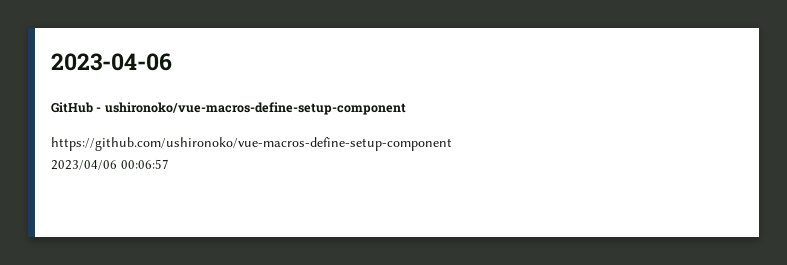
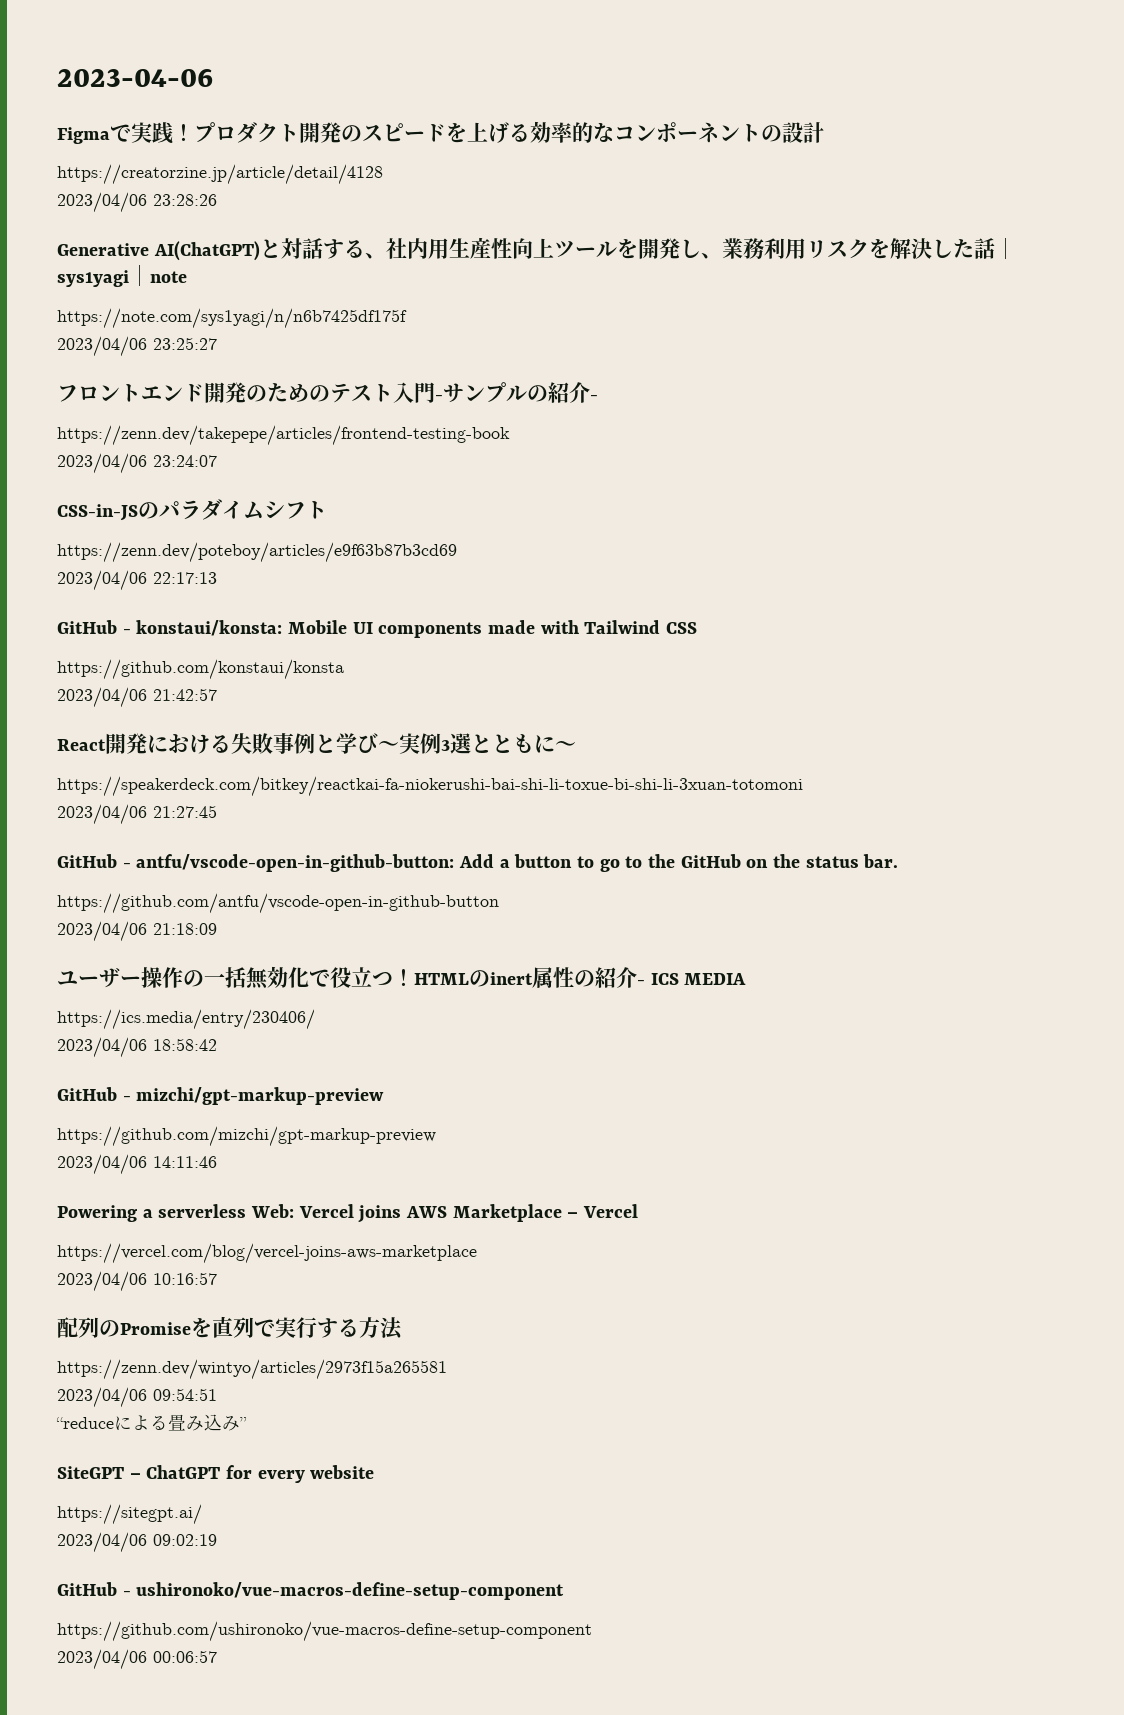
+ Figmaで実践！プロダクト開発のスピードを上げる効率的なコンポーネントの設計
+ https://creatorzine.jp/article/detail/4128
+ 2023/04/06 23:28:26
+ Generative AI(ChatGPT)と対話する、社内用生産性向上ツールを開発し、業務利用リスクを解決した話｜sys1yagi｜note
+ https://note.com/sys1yagi/n/n6b7425df175f
+ 2023/04/06 23:25:27
+ フロントエンド開発のためのテスト入門-サンプルの紹介-
+ https://zenn.dev/takepepe/articles/frontend-testing-book
+ 2023/04/06 23:24:07
+ CSS-in-JSのパラダイムシフト
+ https://zenn.dev/poteboy/articles/e9f63b87b3cd69
+ 2023/04/06 22:17:13
+ GitHub - konstaui/konsta: Mobile UI components made with Tailwind CSS
+ https://github.com/konstaui/konsta
+ 2023/04/06 21:42:57
+ React開発における失敗事例と学び〜実例3選とともに〜
+ https://speakerdeck.com/bitkey/reactkai-fa-niokerushi-bai-shi-li-toxue-bi-shi-li-3xuan-totomoni
+ 2023/04/06 21:27:45
+ GitHub - antfu/vscode-open-in-github-button: Add a button to go to the GitHub on the status bar.
+ https://github.com/antfu/vscode-open-in-github-button
+ 2023/04/06 21:18:09
+ ユーザー操作の一括無効化で役立つ！HTMLのinert属性の紹介- ICS MEDIA
+ https://ics.media/entry/230406/
+ 2023/04/06 18:58:42
+ GitHub - mizchi/gpt-markup-preview
+ https://github.com/mizchi/gpt-markup-preview
+ 2023/04/06 14:11:46
+ Powering a serverless Web: Vercel joins AWS Marketplace – Vercel
+ https://vercel.com/blog/vercel-joins-aws-marketplace
+ 2023/04/06 10:16:57
+ 配列のPromiseを直列で実行する方法
+ https://zenn.dev/wintyo/articles/2973f15a265581
+ 2023/04/06 09:54:51
+ “reduceによる畳み込み”
+ SiteGPT – ChatGPT for every website
+ https://sitegpt.ai/
+ 2023/04/06 09:02:19

